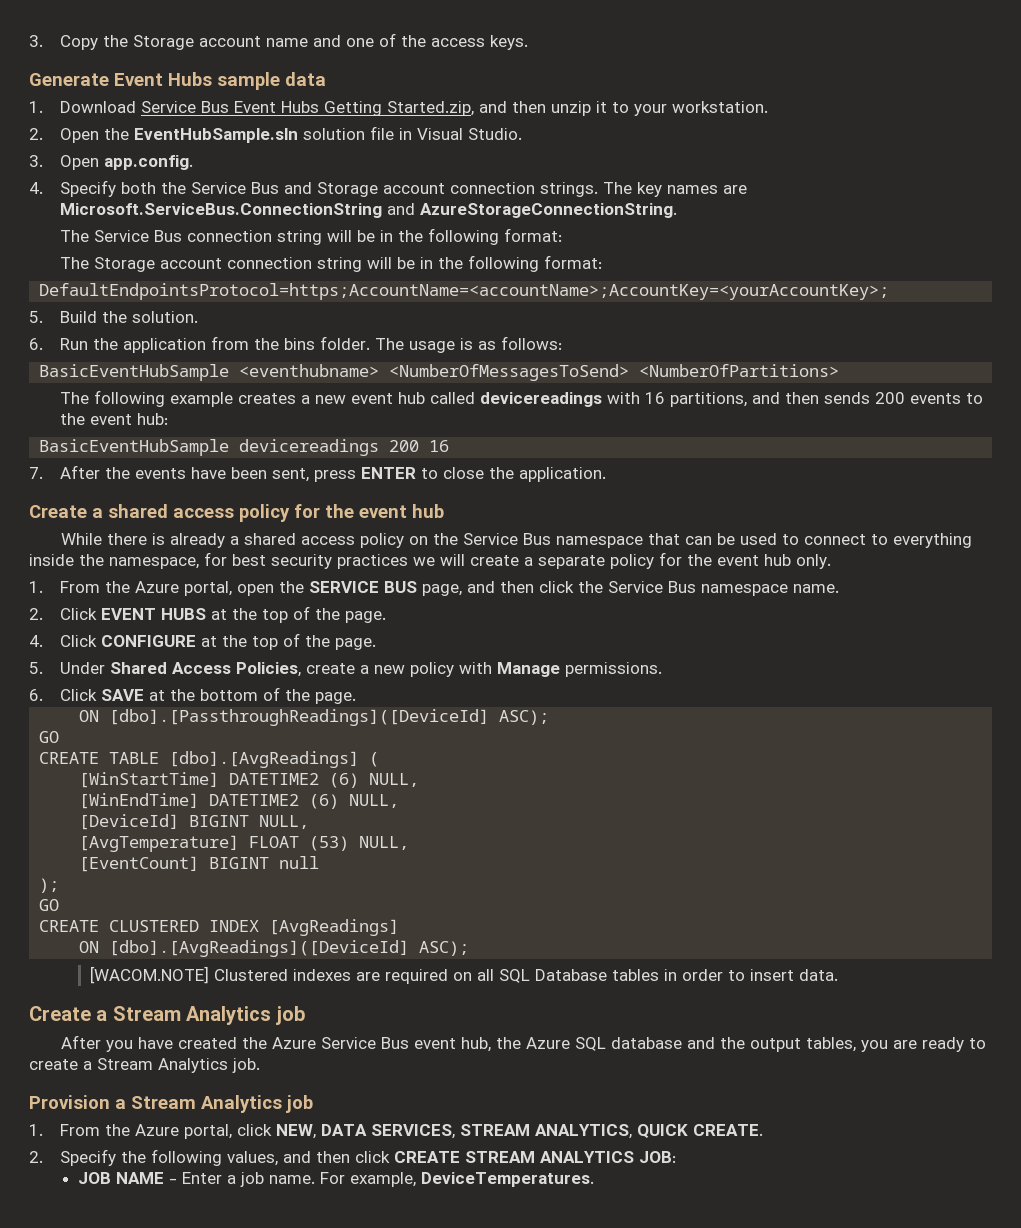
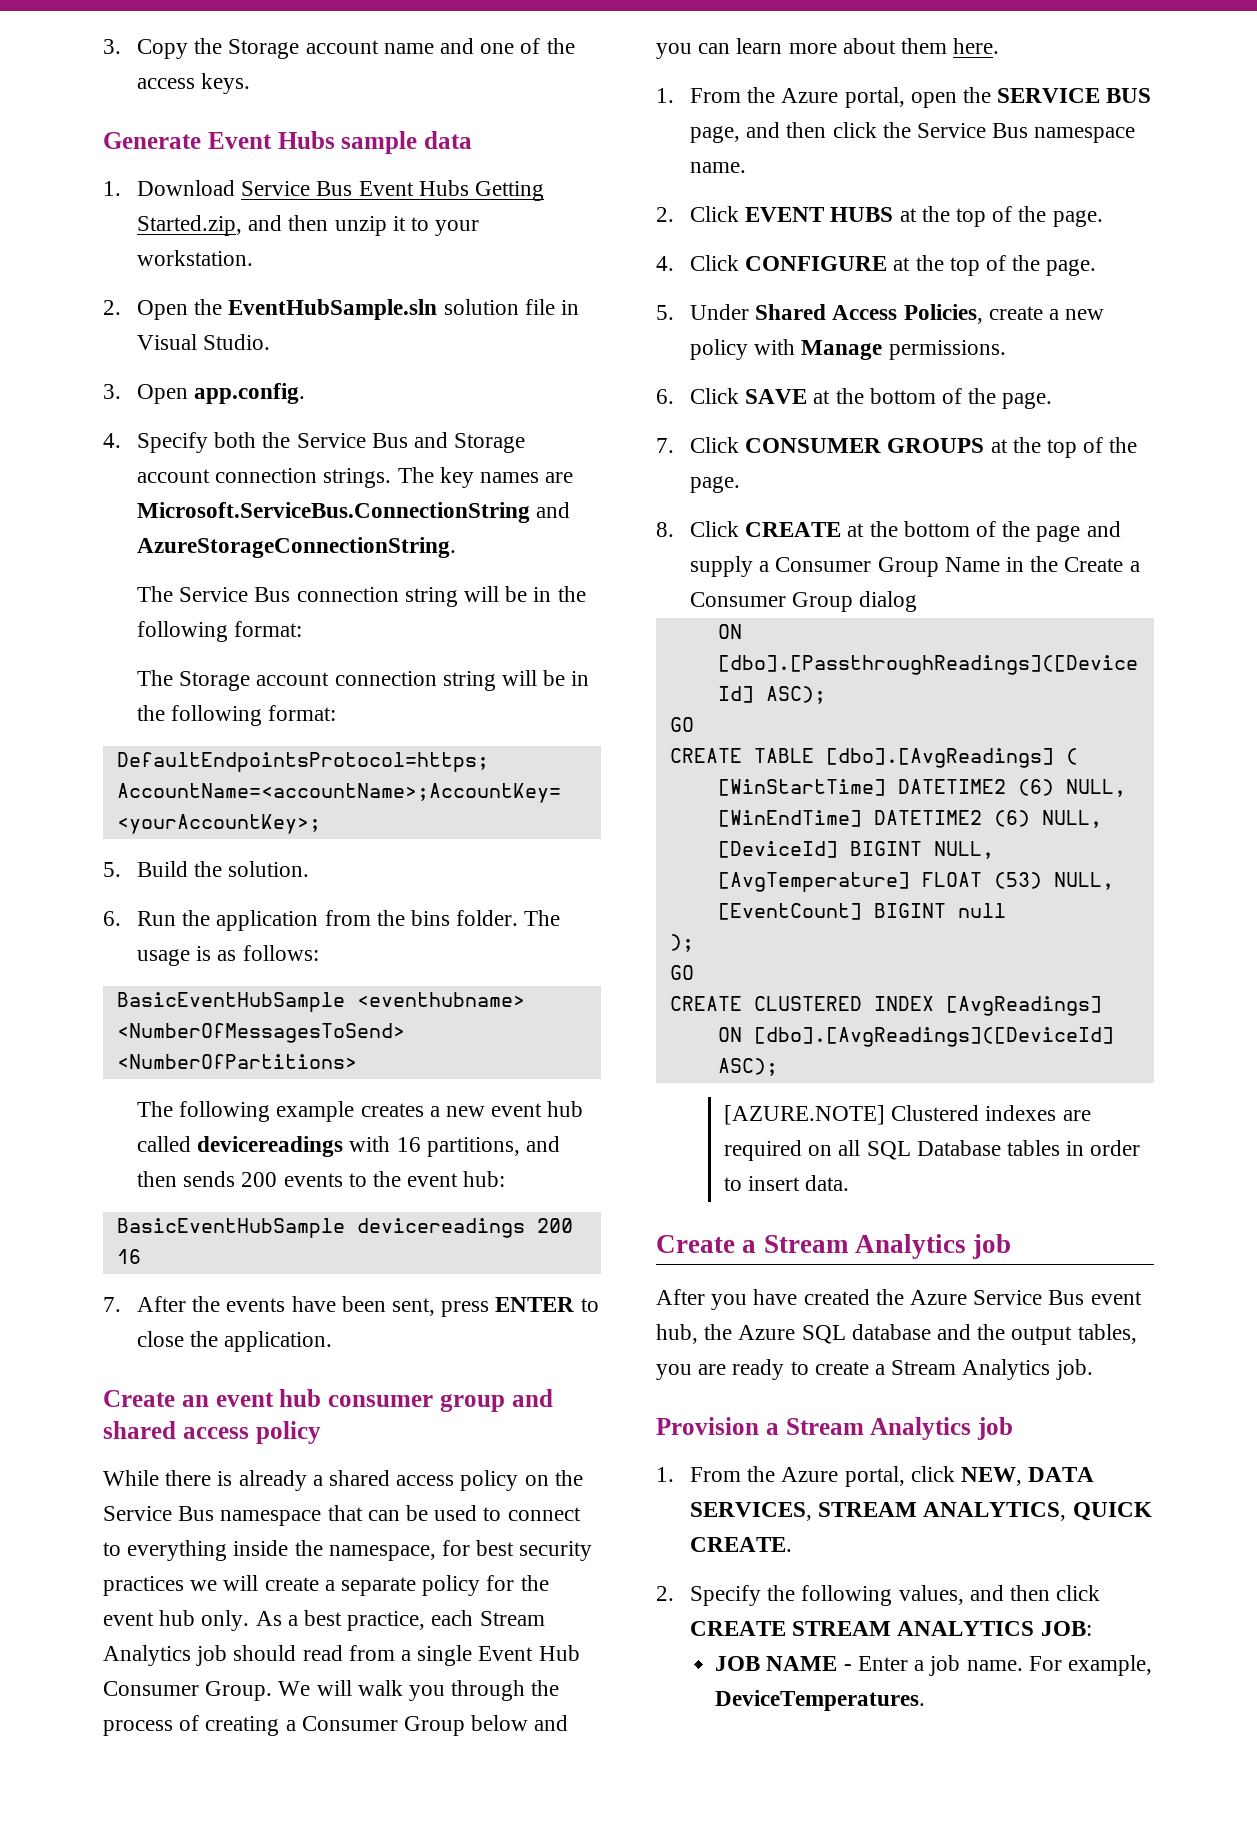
- Create a shared access policy for the event hub
+ Create an event hub consumer group and shared access policy
+ As a best practice, each Stream Analytics job should read from a single Event Hub Consumer Group. We will walk you through the process of creating a Consumer Group below and you can learn more about them here.
+ 7. Click CONSUMER GROUPS at the top of the page.
+ 8. Click CREATE at the bottom of the page and supply a Consumer Group Name in the Create a Consumer Group dialog
- [WACOM.NOTE] Clustered indexes are required on all SQL Database tables in order to insert data.
+ [AZURE.NOTE] Clustered indexes are required on all SQL Database tables in order to insert data.

